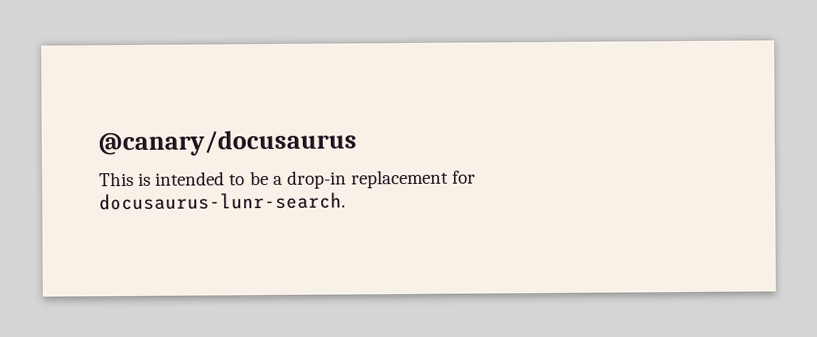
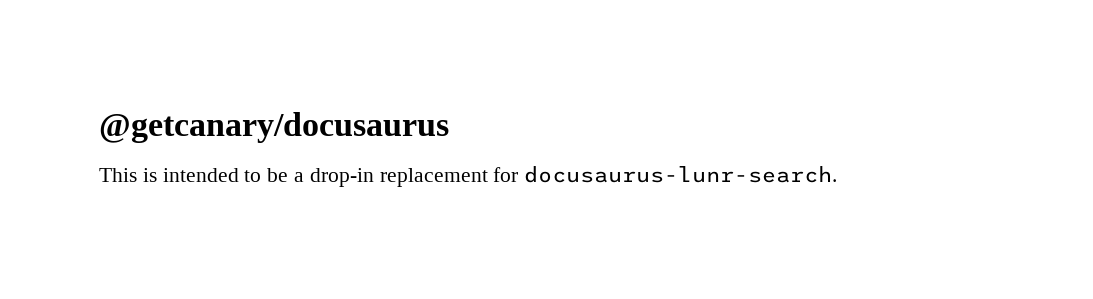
- @canary/docusaurus
+ @getcanary/docusaurus

